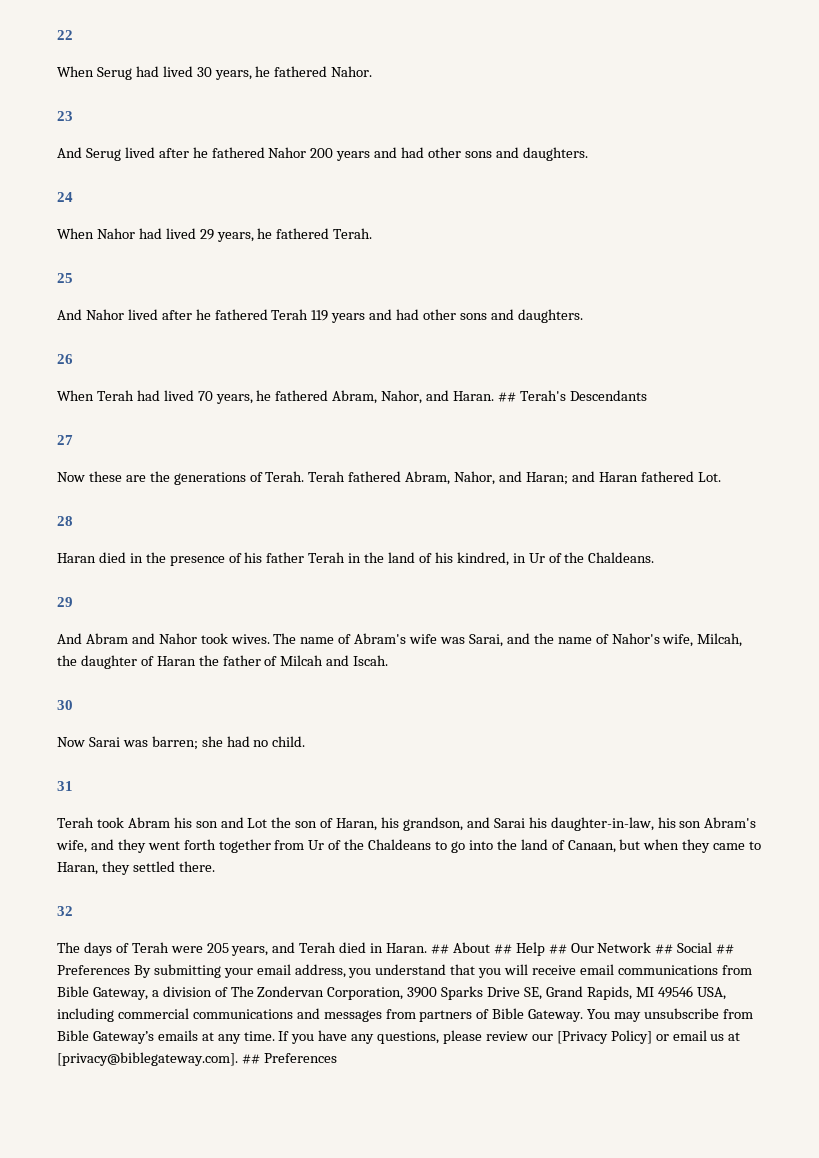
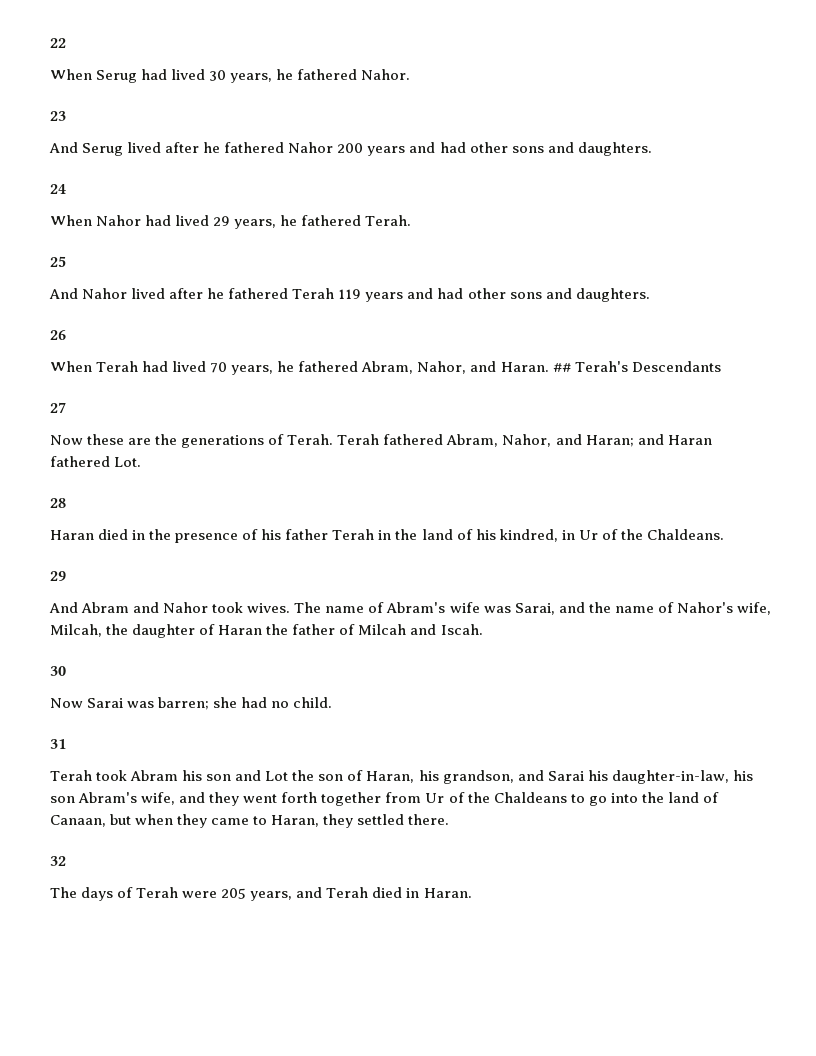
- ## About ## Help ## Our Network ## Social ## Preferences By submitting your email address, you understand that you will receive email communications from Bible Gateway, a division of The Zondervan Corporation, 3900 Sparks Drive SE, Grand Rapids, MI 49546 USA, including commercial communications and messages from partners of Bible Gateway. You may unsubscribe from Bible Gateway’s emails at any time. If you have any questions, please review our [Privacy Policy] or email us at [privacy@biblegateway.com]. ## Preferences

